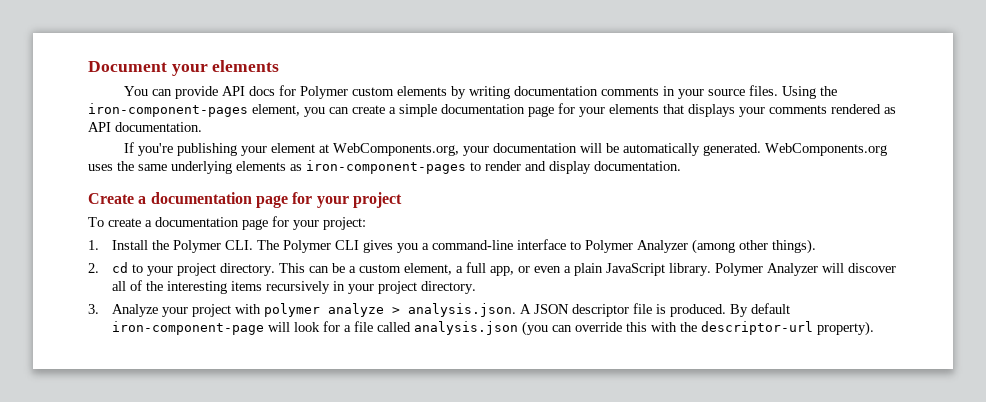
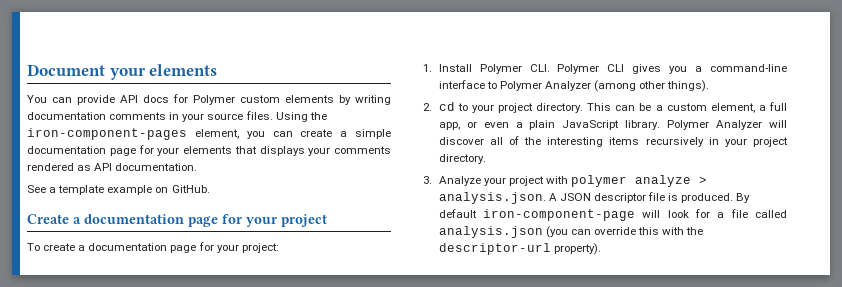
- If you're publishing your element at WebComponents.org, your documentation will be automatically generated. WebComponents.org uses the same underlying elements as iron-component-pages to render and display documentation.
+ See a template example on GitHub.
- 1. Install the Polymer CLI. The Polymer CLI gives you a command-line interface to Polymer Analyzer (among other things).
+ 1. Install Polymer CLI. Polymer CLI gives you a command-line interface to Polymer Analyzer (among other things).

